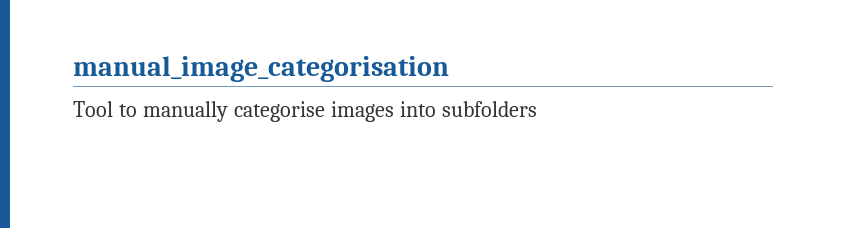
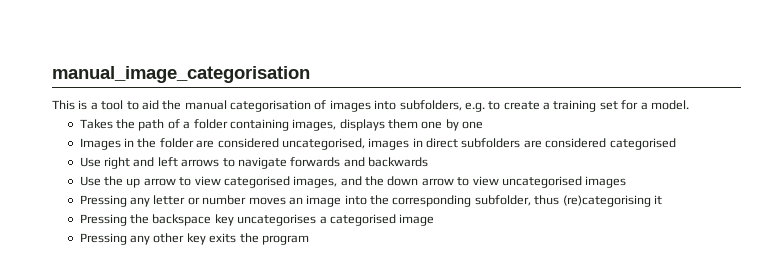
- Tool to manually categorise images into subfolders
+ This is a tool to aid the manual categorisation of images into subfolders, e.g. to create a training set for a model.
+ Takes the path of a folder containing images, displays them one by one
+ Images in the folder are considered uncategorised, images in direct subfolders are considered categorised
+ Use right and left arrows to navigate forwards and backwards
+ Use the up arrow to view categorised images, and the down arrow to view uncategorised images
+ Pressing any letter or number moves an image into the corresponding subfolder, thus (re)categorising it
+ Pressing the backspace key uncategorises a categorised image
+ Pressing any other key exits the program

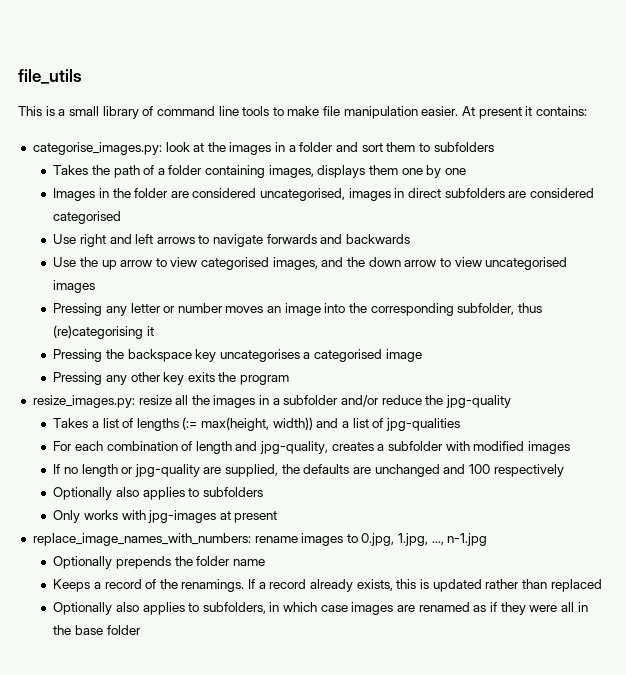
- manual_image_categorisation
+ file_utils
- This is a tool to aid the manual categorisation of images into subfolders, e.g. to create a training set for a model.
+ This is a small library of command line tools to make file manipulation easier. At present it contains:
+ categorise_images.py: look at the images in a folder and sort them to subfolders
+ resize_images.py: resize all the images in a subfolder and/or reduce the jpg-quality
+ Takes a list of lengths (:= max(height, width)) and a list of jpg-qualities
+ For each combination of length and jpg-quality, creates a subfolder with modified images
+ If no length or jpg-quality are supplied, the defaults are unchanged and 100 respectively
+ Optionally also applies to subfolders
+ Only works with jpg-images at present
+ replace_image_names_with_numbers: rename images to 0.jpg, 1.jpg, ..., n-1.jpg
+ Optionally prepends the folder name
+ Keeps a record of the renamings. If a record already exists, this is updated rather than replaced
+ Optionally also applies to subfolders, in which case images are renamed as if they were all in the base folder

